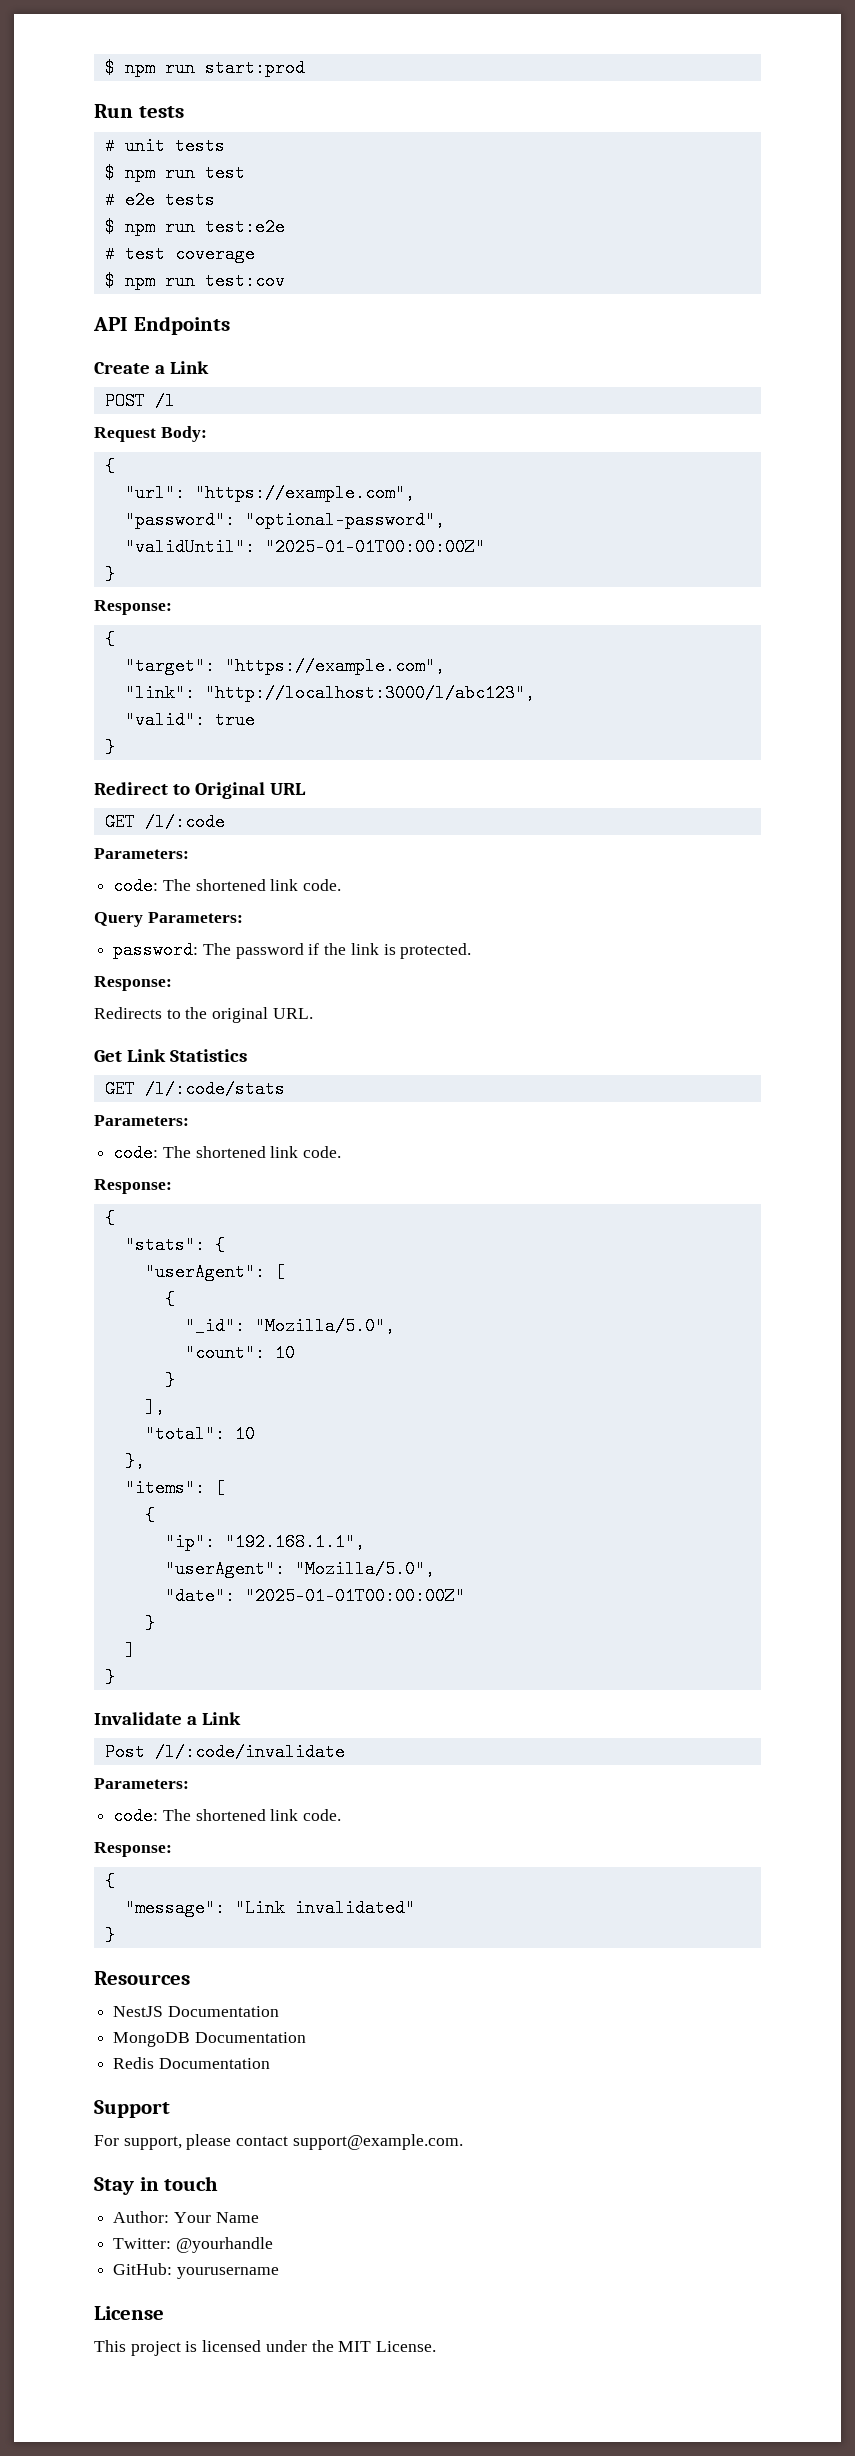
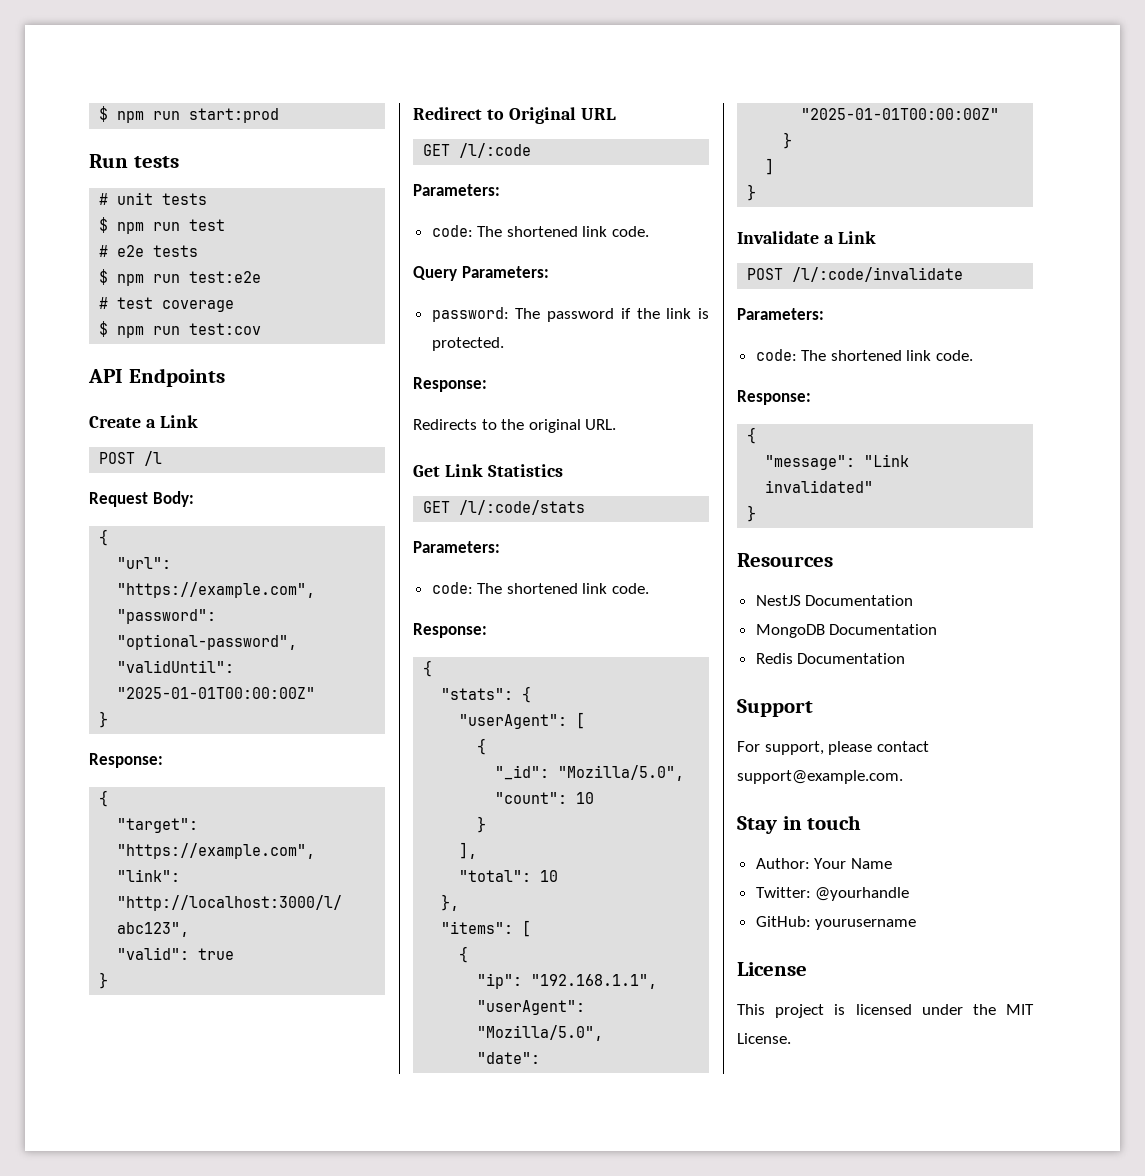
- Post /l/:code/invalidate
+ POST /l/:code/invalidate

